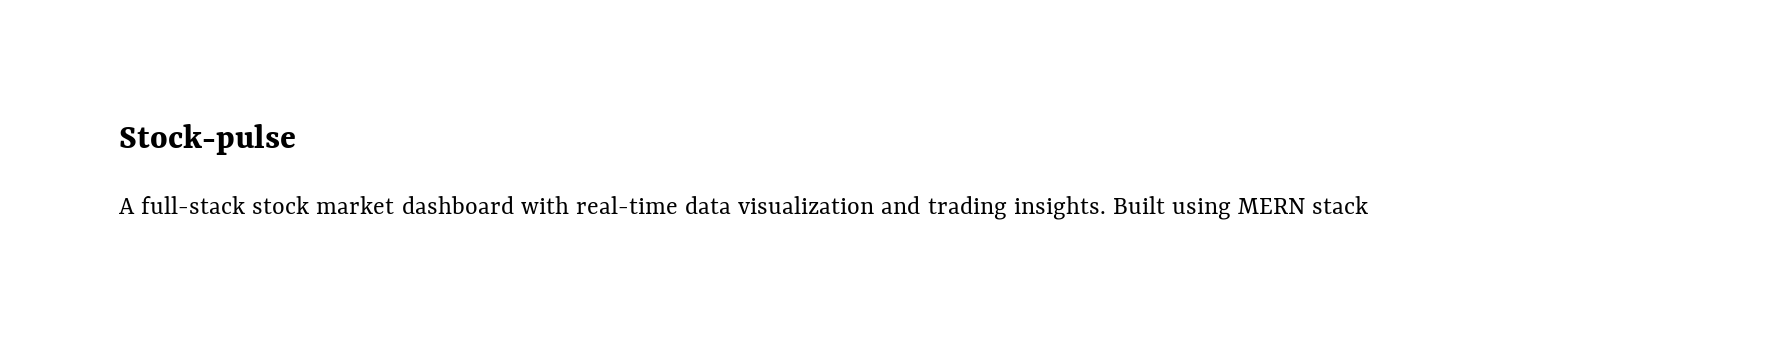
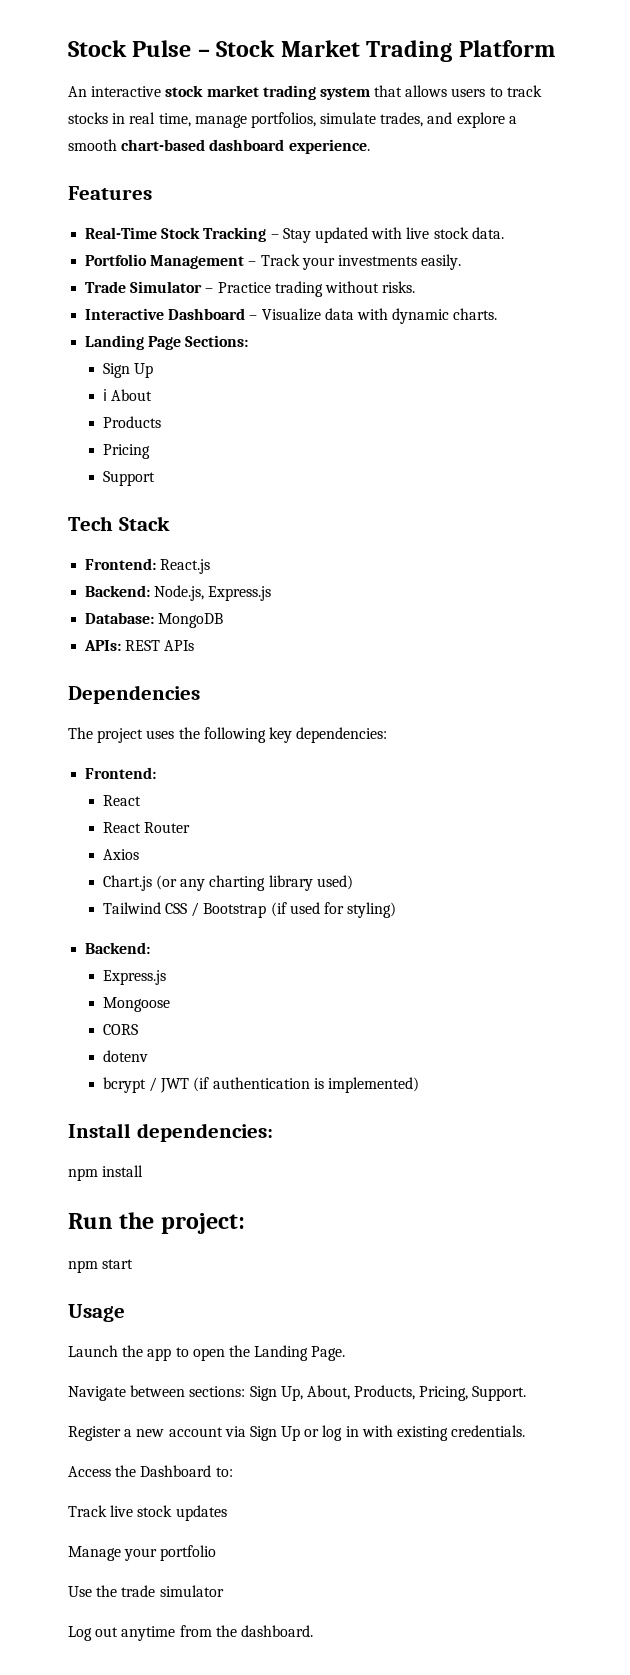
- Stock-pulse
- A full-stack stock market dashboard with real-time data visualization and trading insights. Built using MERN stack
+ Stock Pulse – Stock Market Trading Platform
+ An interactive stock market trading system that allows users to track stocks in real time, manage portfolios, simulate trades, and explore a smooth chart-based dashboard experience.
+ Features
+ Real-Time Stock Tracking – Stay updated with live stock data.
+ Portfolio Management – Track your investments easily.
+ Trade Simulator – Practice trading without risks.
+ Interactive Dashboard – Visualize data with dynamic charts.
+ Landing Page Sections:
+ Sign Up
+ ℹ About
+ Products
+ Pricing
+ Support
+ Tech Stack
+ Frontend: React.js
+ Backend: Node.js, Express.js
+ Database: MongoDB
+ APIs: REST APIs
+ Dependencies
+ The project uses the following key dependencies:
+ Frontend:
+ React
+ React Router
+ Axios
+ Chart.js (or any charting library used)
+ Tailwind CSS / Bootstrap (if used for styling)
+ Backend:
+ Express.js
+ Mongoose
+ CORS
+ dotenv
+ bcrypt / JWT (if authentication is implemented)
+ Install dependencies:
+ npm install
+ Run the project:
+ npm start
+ Usage
+ Launch the app to open the Landing Page.
+ Navigate between sections: Sign Up, About, Products, Pricing, Support.
+ Register a new account via Sign Up or log in with existing credentials.
+ Access the Dashboard to:
+ Track live stock updates
+ Manage your portfolio
+ Use the trade simulator
+ Log out anytime from the dashboard.

